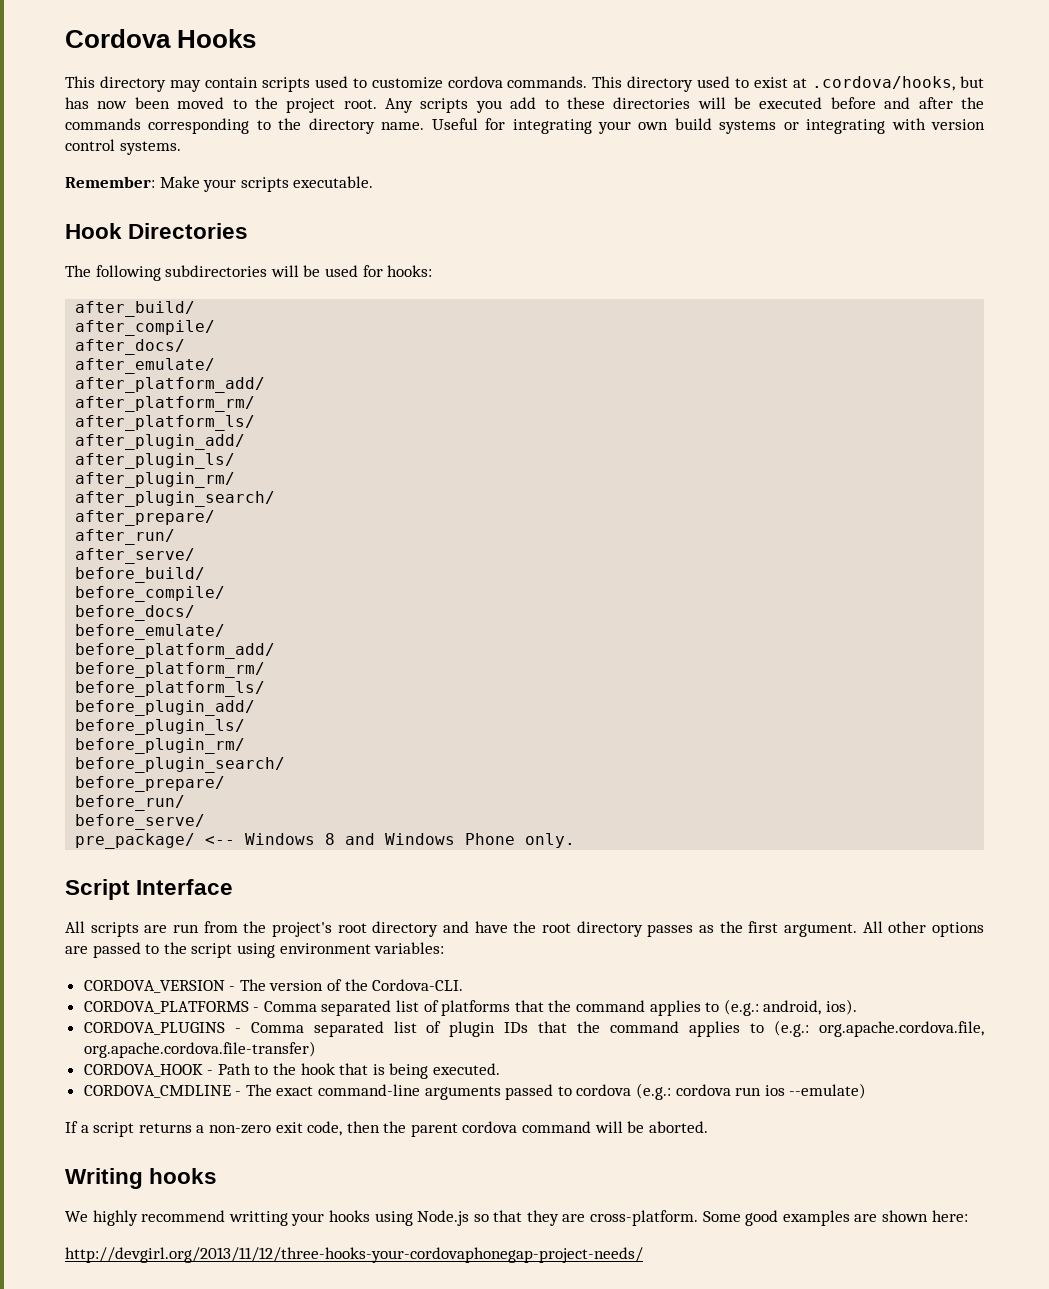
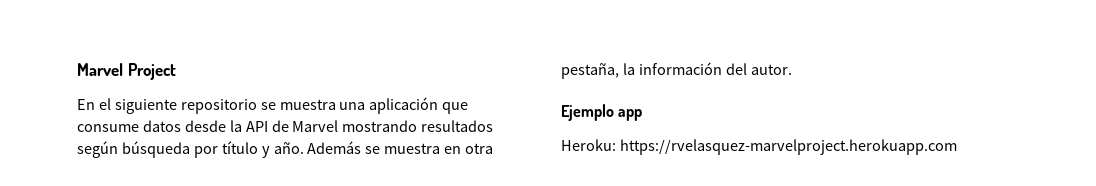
- Cordova Hooks
- This directory may contain scripts used to customize cordova commands. This directory used to exist at .cordova/hooks, but has now been moved to the project root. Any scripts you add to these directories will be executed before and after the commands corresponding to the directory name. Useful for integrating your own build systems or integrating with version control systems.
- Remember: Make your scripts executable.
- Hook Directories
- The following subdirectories will be used for hooks:
- after_build/
- after_compile/
- after_docs/
- after_emulate/
- after_platform_add/
- after_platform_rm/
- after_platform_ls/
- after_plugin_add/
- after_plugin_ls/
- after_plugin_rm/
- after_plugin_search/
- after_prepare/
- after_run/
- after_serve/
- before_build/
- before_compile/
- before_docs/
- before_emulate/
- before_platform_add/
- before_platform_rm/
- before_platform_ls/
- before_plugin_add/
- before_plugin_ls/
- before_plugin_rm/
- before_plugin_search/
- before_prepare/
- before_run/
- before_serve/
- pre_package/ <-- Windows 8 and Windows Phone only.
- Script Interface
- All scripts are run from the project's root directory and have the root directory passes as the first argument. All other options are passed to the script using environment variables:
- CORDOVA_VERSION - The version of the Cordova-CLI.
- CORDOVA_PLATFORMS - Comma separated list of platforms that the command applies to (e.g.: android, ios).
- CORDOVA_PLUGINS - Comma separated list of plugin IDs that the command applies to (e.g.: org.apache.cordova.file, org.apache.cordova.file-transfer)
- CORDOVA_HOOK - Path to the hook that is being executed.
- CORDOVA_CMDLINE - The exact command-line arguments passed to cordova (e.g.: cordova run ios --emulate)
- If a script returns a non-zero exit code, then the parent cordova command will be aborted.
- Writing hooks
- We highly recommend writting your hooks using Node.js so that they are cross-platform. Some good examples are shown here:
- http://devgirl.org/2013/11/12/three-hooks-your-cordovaphonegap-project-needs/
+ Marvel Project
+ En el siguiente repositorio se muestra una aplicación que consume datos desde la API de Marvel mostrando resultados según búsqueda por título y año. Además se muestra en otra pestaña, la información del autor.
+ Ejemplo app
+ Heroku: https://rvelasquez-marvelproject.herokuapp.com

